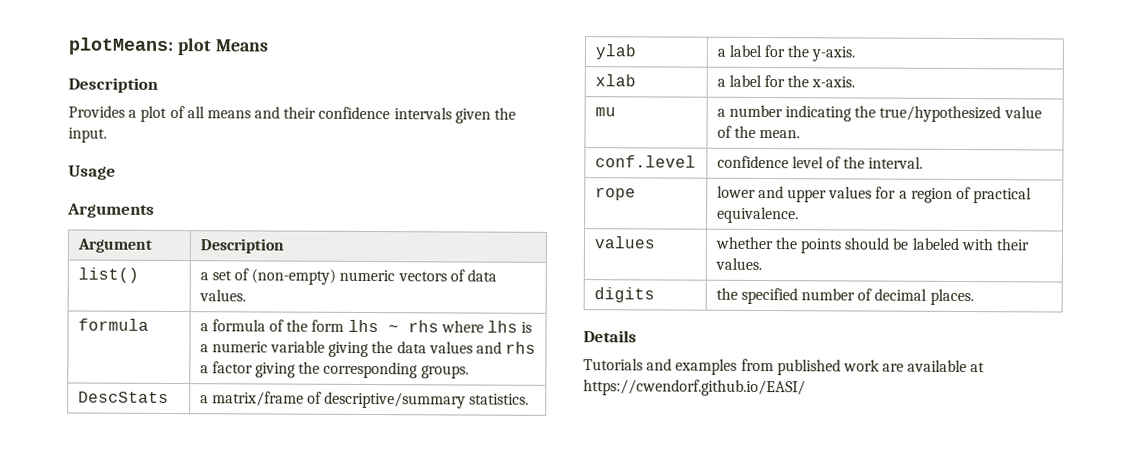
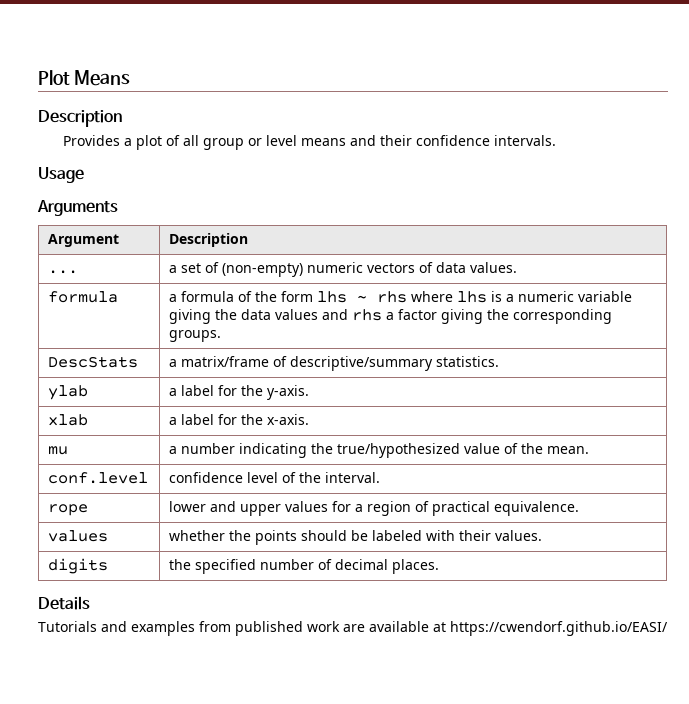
- plotMeans: plot Means
+ Plot Means
- Provides a plot of all means and their confidence intervals given the input.
+ Provides a plot of all group or level means and their confidence intervals.
- list() | a set of (non-empty) numeric vectors of data values.
+ ... | a set of (non-empty) numeric vectors of data values.

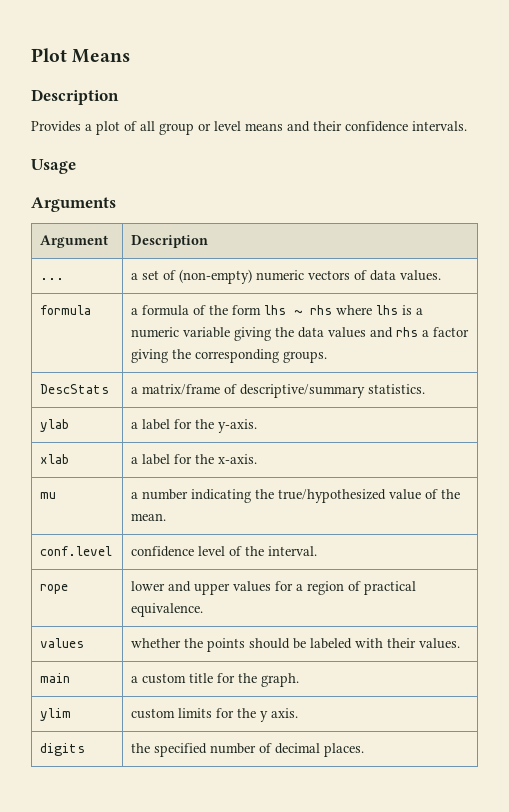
+ main | a custom title for the graph.
+ ylim | custom limits for the y axis.
- Details
- Tutorials and examples from published work are available at https://cwendorf.github.io/EASI/

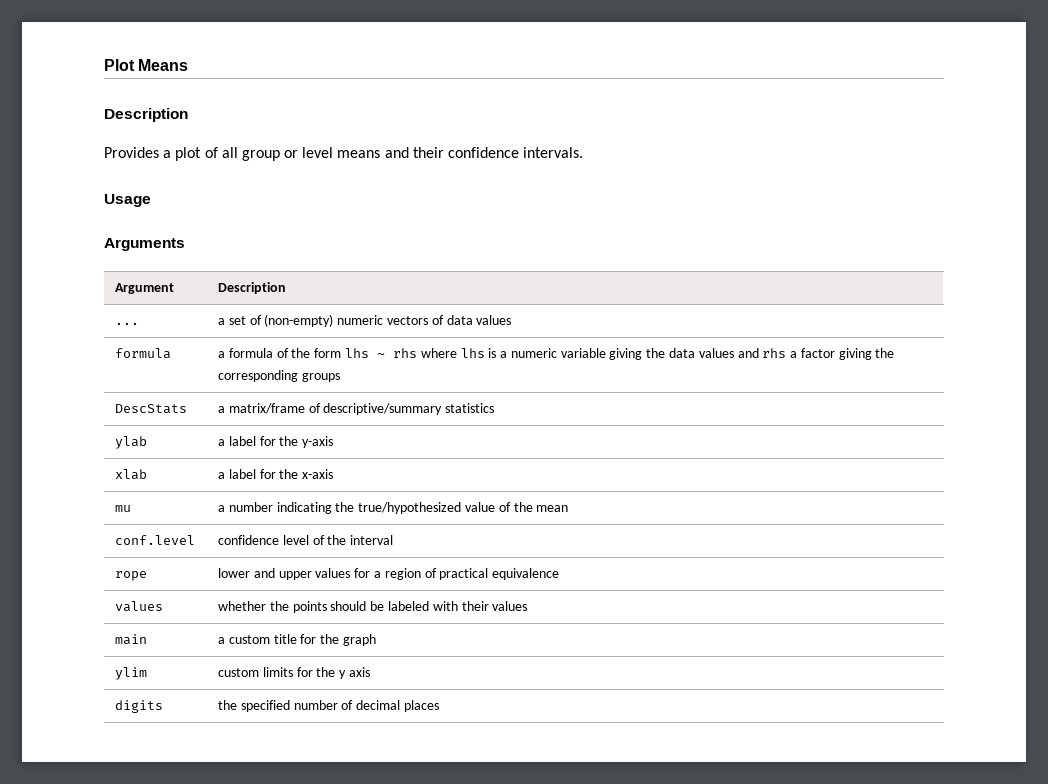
- ... | a set of (non-empty) numeric vectors of data values.
+ ... | a set of (non-empty) numeric vectors of data values
- formula | a formula of the form lhs ~ rhs where lhs is a numeric variable giving the data values and rhs a factor giving the corresponding groups.
+ formula | a formula of the form lhs ~ rhs where lhs is a numeric variable giving the data values and rhs a factor giving the corresponding groups
- DescStats | a matrix/frame of descriptive/summary statistics.
+ DescStats | a matrix/frame of descriptive/summary statistics
- ylab | a label for the y-axis.
+ ylab | a label for the y-axis
- xlab | a label for the x-axis.
+ xlab | a label for the x-axis
- mu | a number indicating the true/hypothesized value of the mean.
+ mu | a number indicating the true/hypothesized value of the mean
- conf.level | confidence level of the interval.
+ conf.level | confidence level of the interval
- rope | lower and upper values for a region of practical equivalence.
+ rope | lower and upper values for a region of practical equivalence
- values | whether the points should be labeled with their values.
+ values | whether the points should be labeled with their values
- main | a custom title for the graph.
+ main | a custom title for the graph
- ylim | custom limits for the y axis.
+ ylim | custom limits for the y axis
- digits | the specified number of decimal places.
+ digits | the specified number of decimal places

